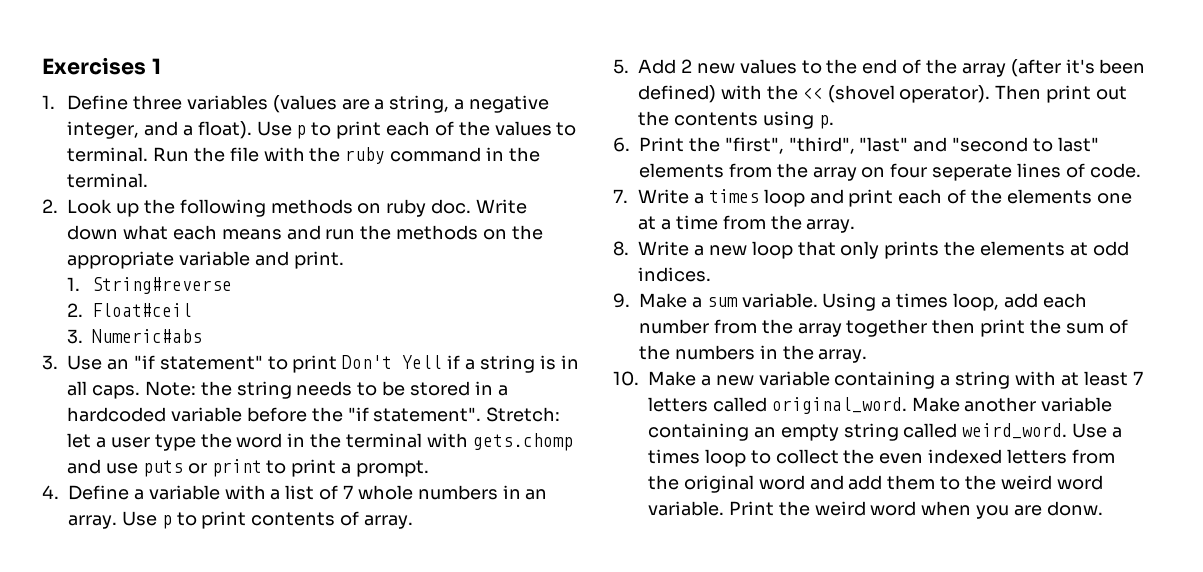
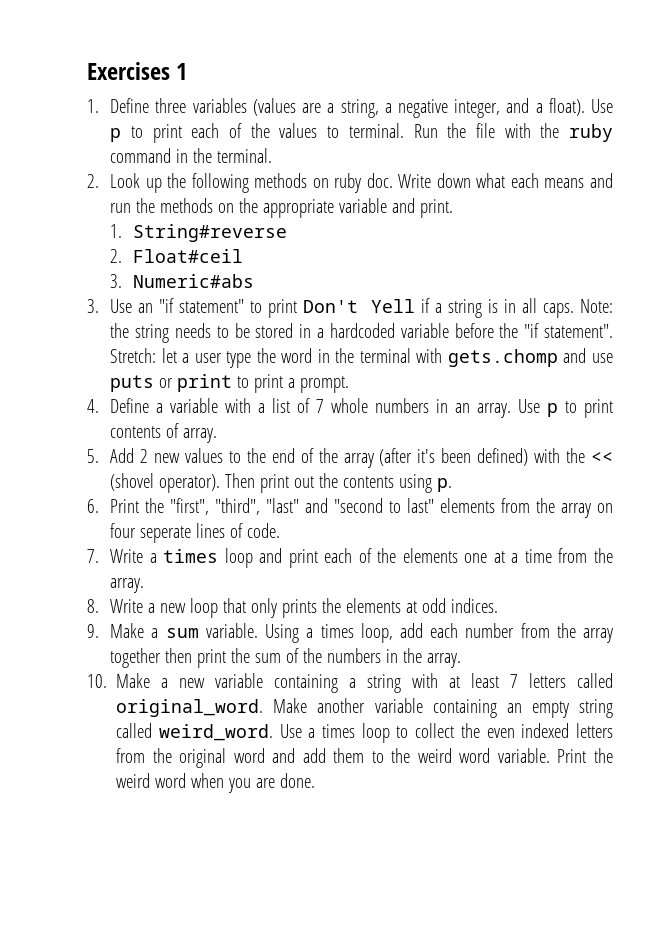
- Print the weird word when you are donw.
+ Print the weird word when you are done.

